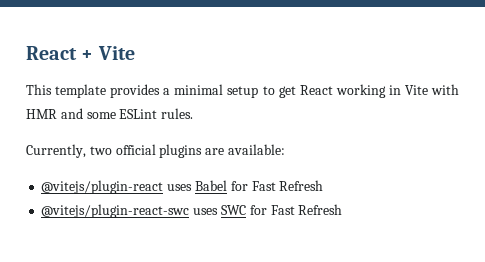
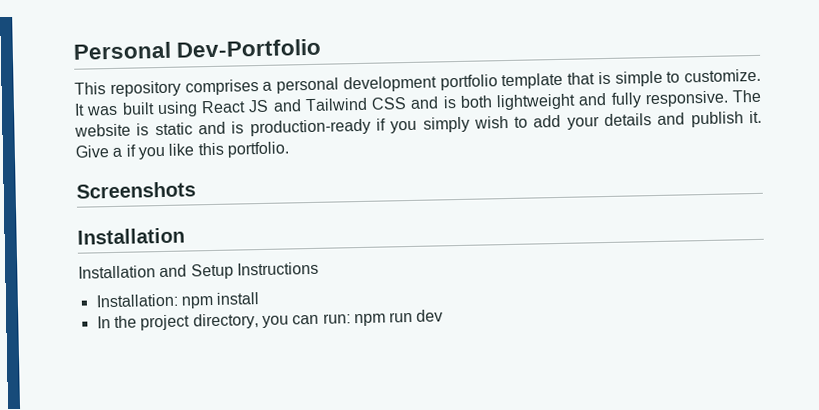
- React + Vite
- This template provides a minimal setup to get React working in Vite with HMR and some ESLint rules.
- Currently, two official plugins are available:
- @vitejs/plugin-react uses Babel for Fast Refresh
- @vitejs/plugin-react-swc uses SWC for Fast Refresh
+ Personal Dev-Portfolio
+ This repository comprises a personal development portfolio template that is simple to customize. It was built using React JS and Tailwind CSS and is both lightweight and fully responsive. The website is static and is production-ready if you simply wish to add your details and publish it. Give a if you like this portfolio.
+ Screenshots
+ Installation
+ Installation and Setup Instructions
+ Installation: npm install
+ In the project directory, you can run: npm run dev

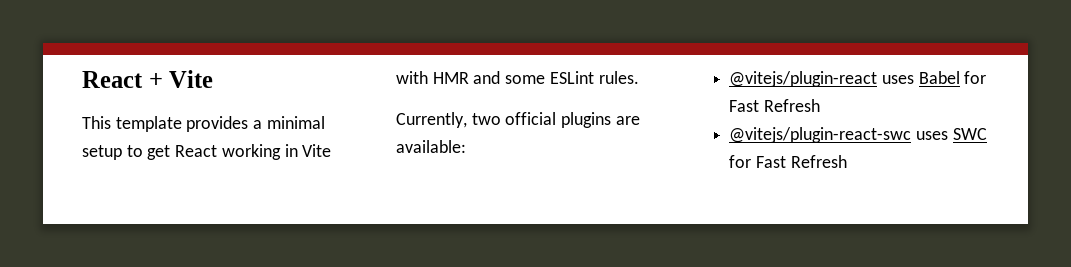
- Personal Dev-Portfolio
- This repository comprises a personal development portfolio template that is simple to customize. It was built using React JS and Tailwind CSS and is both lightweight and fully responsive. The website is static and is production-ready if you simply wish to add your details and publish it. Give a if you like this portfolio.
- Screenshots
- Installation
- Installation and Setup Instructions
- Installation: npm install
- In the project directory, you can run: npm run dev
+ React + Vite
+ This template provides a minimal setup to get React working in Vite with HMR and some ESLint rules.
+ Currently, two official plugins are available:
+ @vitejs/plugin-react uses Babel for Fast Refresh
+ @vitejs/plugin-react-swc uses SWC for Fast Refresh

